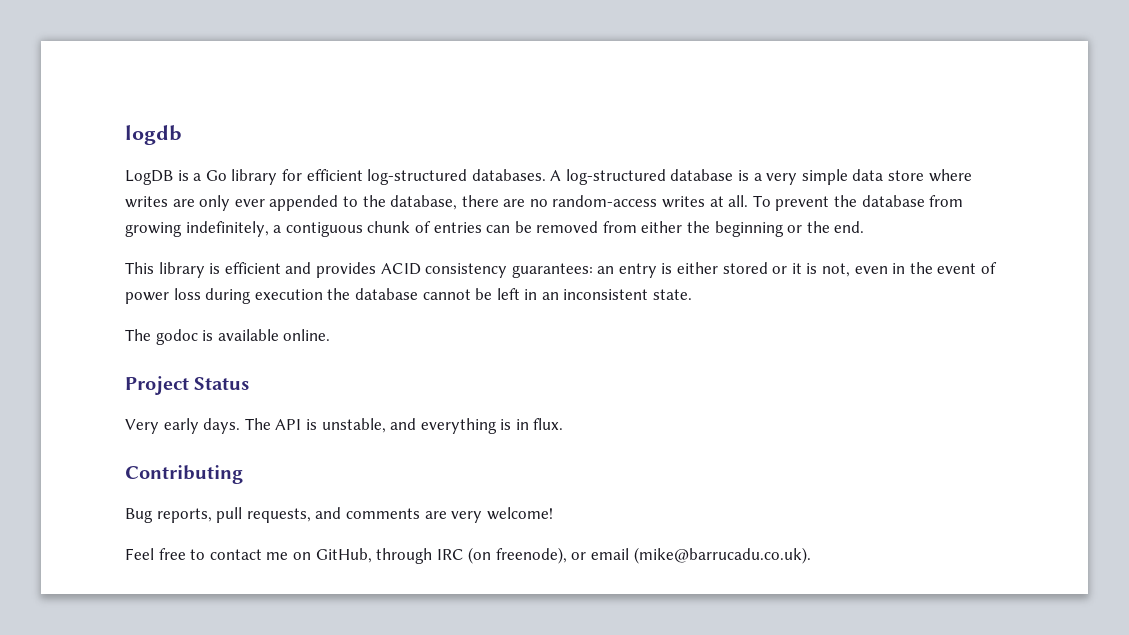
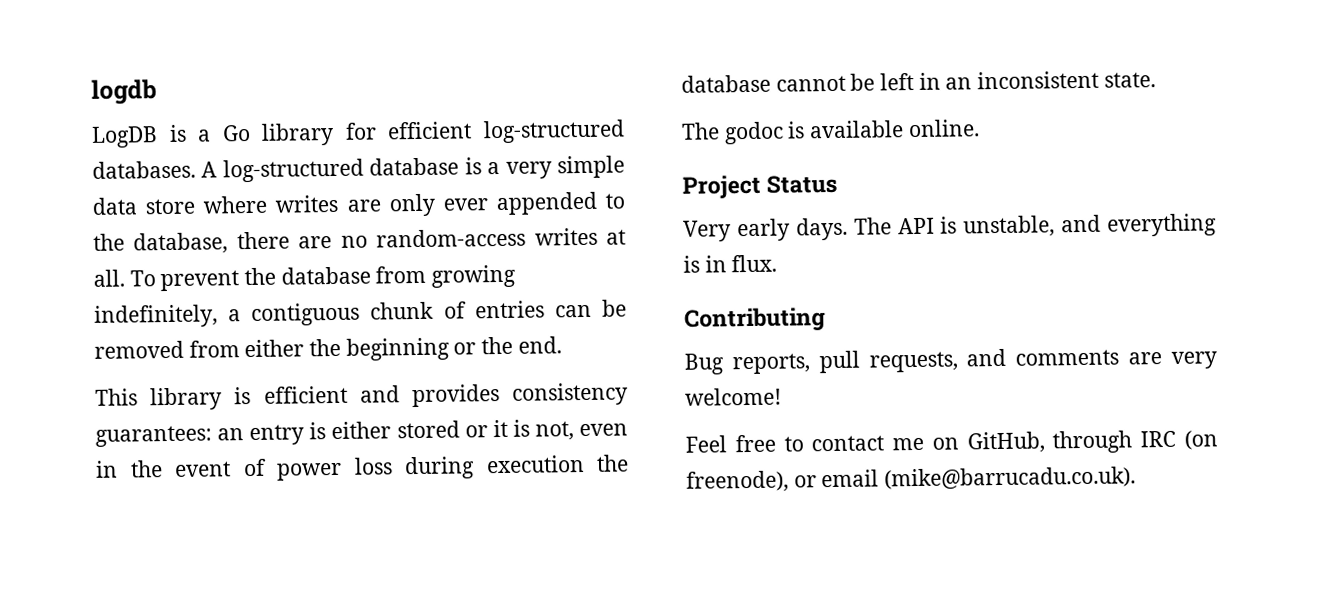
- This library is efficient and provides ACID consistency guarantees: an entry is either stored or it is not, even in the event of power loss during execution the database cannot be left in an inconsistent state.
+ This library is efficient and provides consistency guarantees: an entry is either stored or it is not, even in the event of power loss during execution the database cannot be left in an inconsistent state.

